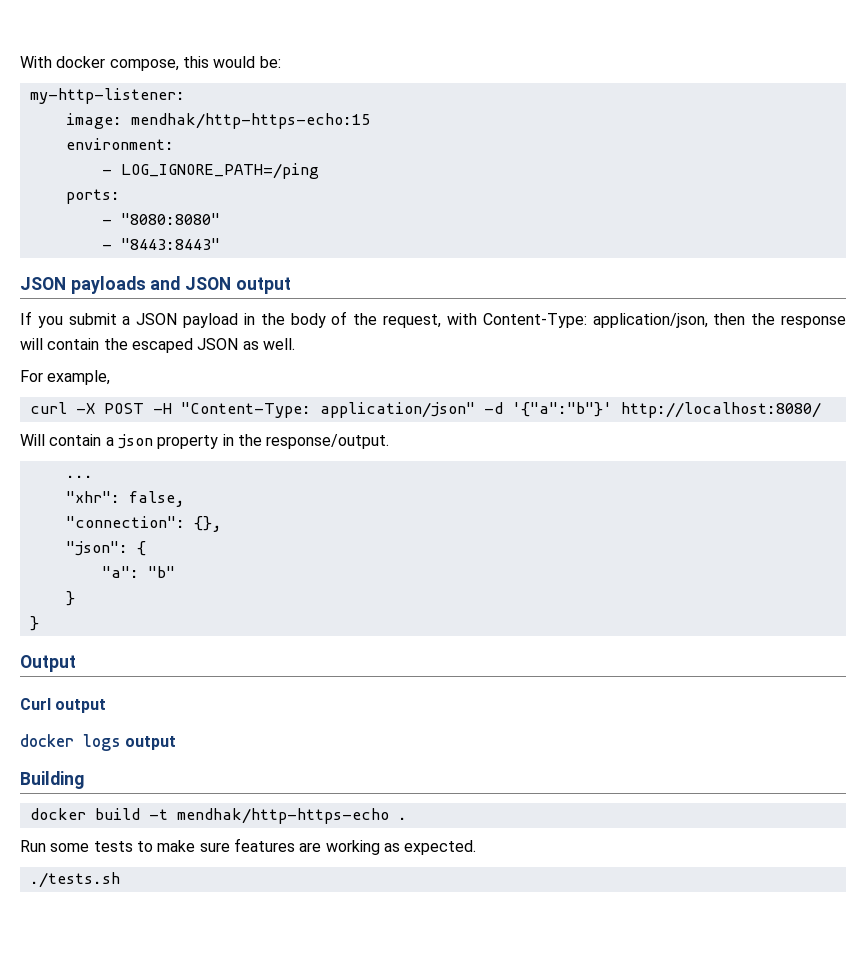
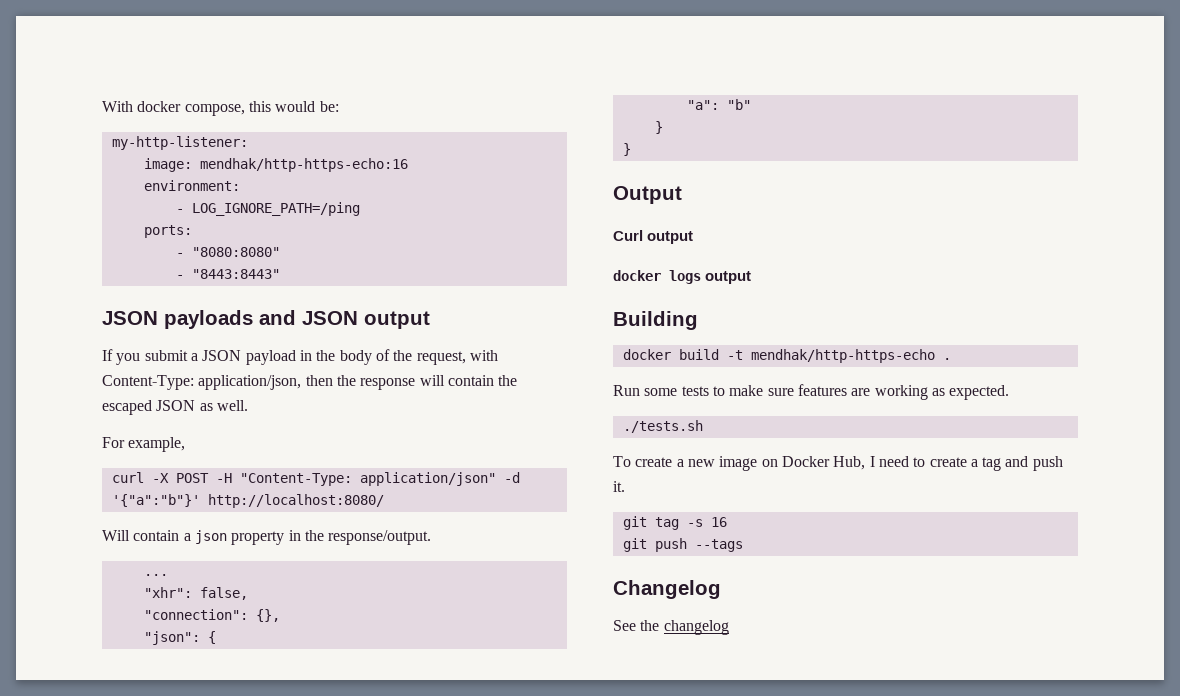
- image: mendhak/http-https-echo:15
+ image: mendhak/http-https-echo:16
+ To create a new image on Docker Hub, I need to create a tag and push it.
+ git tag -s 16
+ git push --tags
+ Changelog
+ See the changelog

